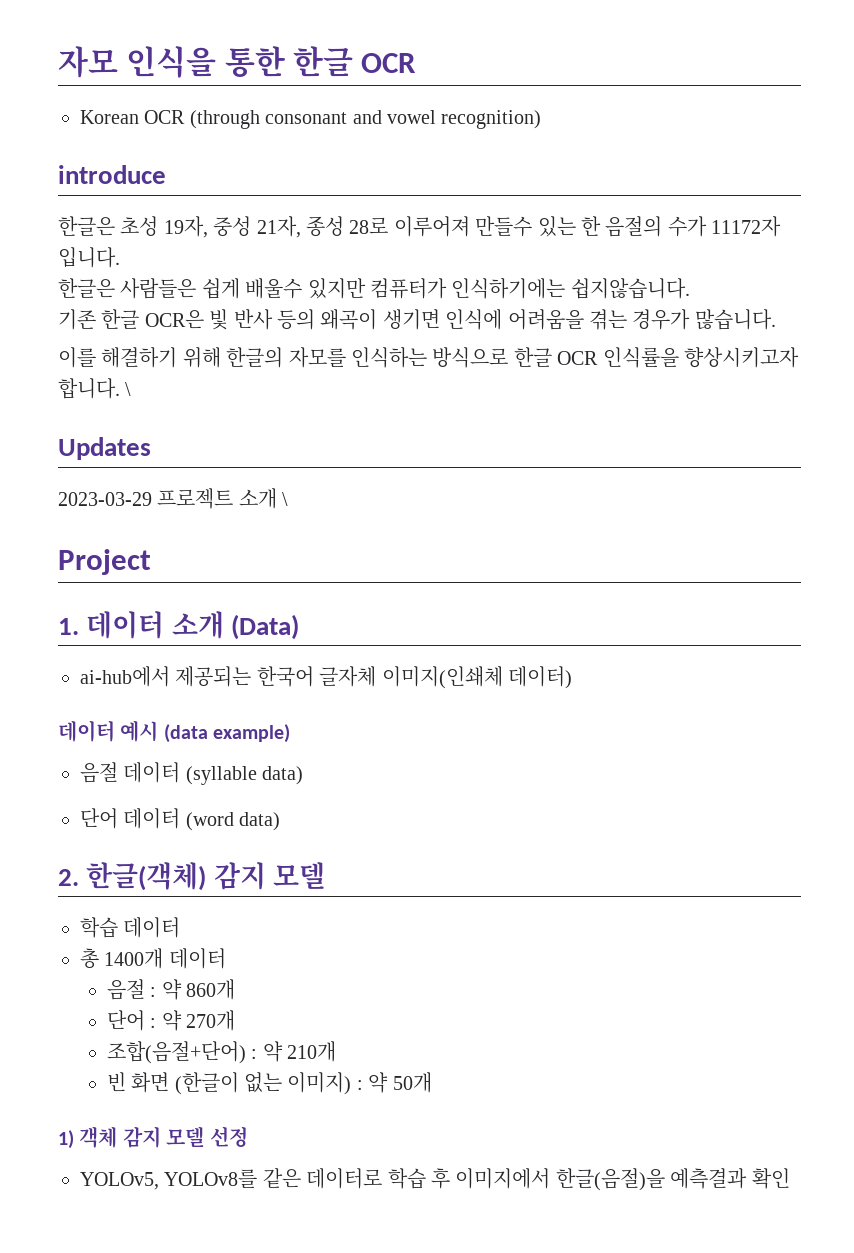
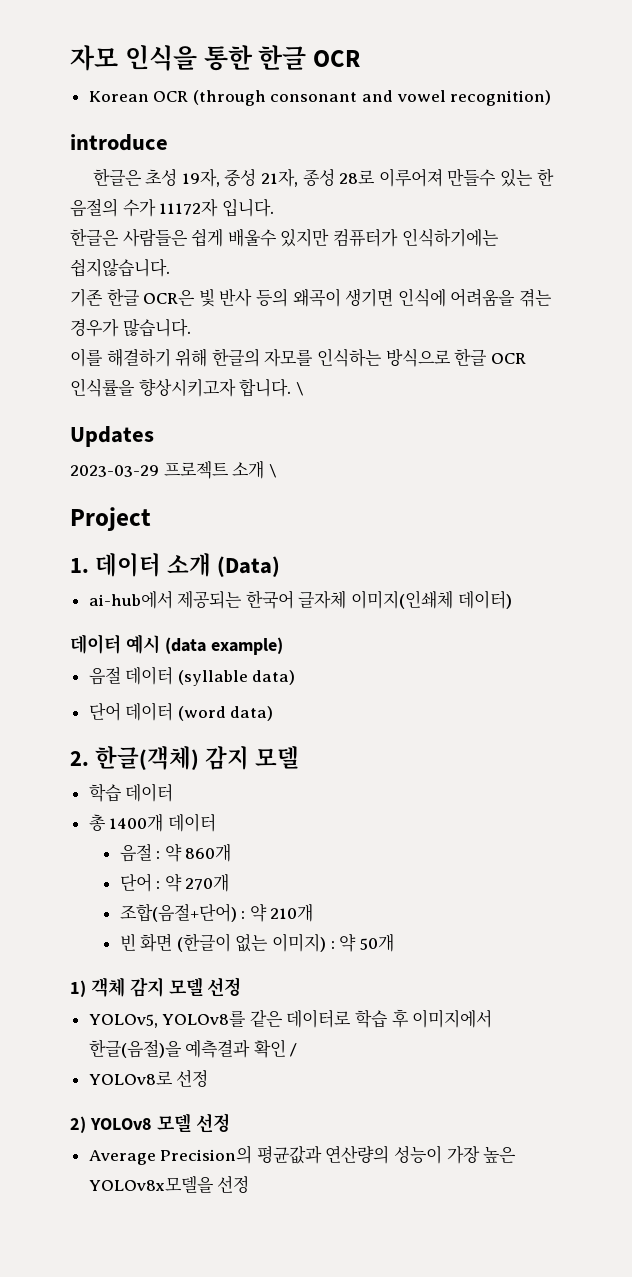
- YOLOv5, YOLOv8를 같은 데이터로 학습 후 이미지에서 한글(음절)을 예측결과 확인
+ YOLOv5, YOLOv8를 같은 데이터로 학습 후 이미지에서 한글(음절)을 예측결과 확인 /
+ YOLOv8로 선정
+ 2) YOLOv8 모델 선정
+ Average Precision의 평균값과 연산량의 성능이 가장 높은 YOLOv8x모델을 선정

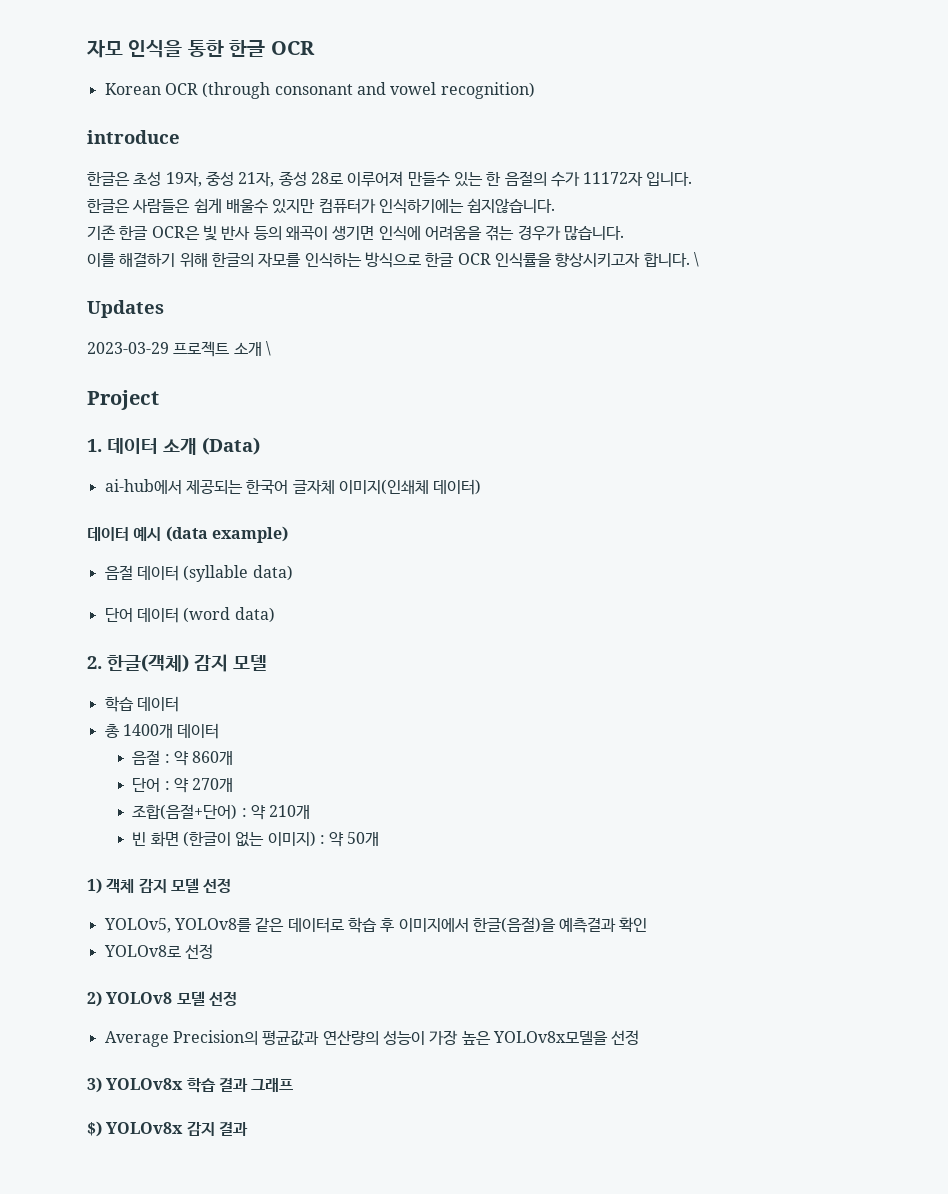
- YOLOv5, YOLOv8를 같은 데이터로 학습 후 이미지에서 한글(음절)을 예측결과 확인 /
+ YOLOv5, YOLOv8를 같은 데이터로 학습 후 이미지에서 한글(음절)을 예측결과 확인
+ 3) YOLOv8x 학습 결과 그래프
+ $) YOLOv8x 감지 결과

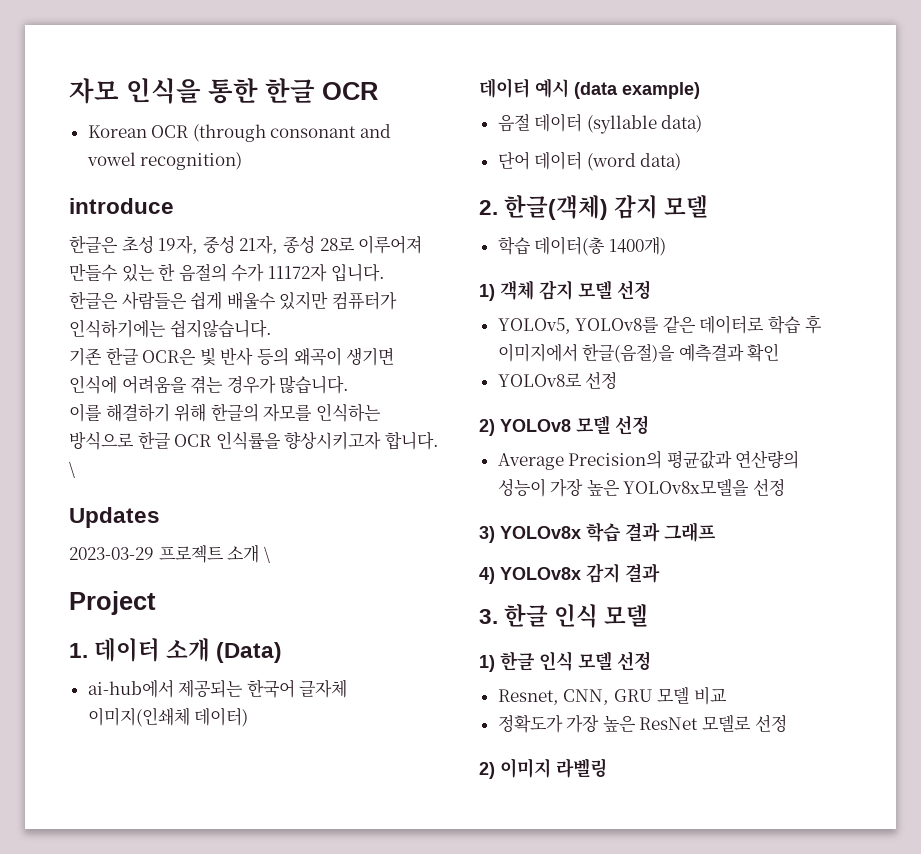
- 학습 데이터
- 총 1400개 데이터
- 음절 : 약 860개
- 단어 : 약 270개
- 조합(음절+단어) : 약 210개
- 빈 화면 (한글이 없는 이미지) : 약 50개
+ 학습 데이터(총 1400개)
- $) YOLOv8x 감지 결과
+ 4) YOLOv8x 감지 결과
+ 3. 한글 인식 모델
+ 1) 한글 인식 모델 선정
+ Resnet, CNN, GRU 모델 비교
+ 정확도가 가장 높은 ResNet 모델로 선정
+ 2) 이미지 라벨링

